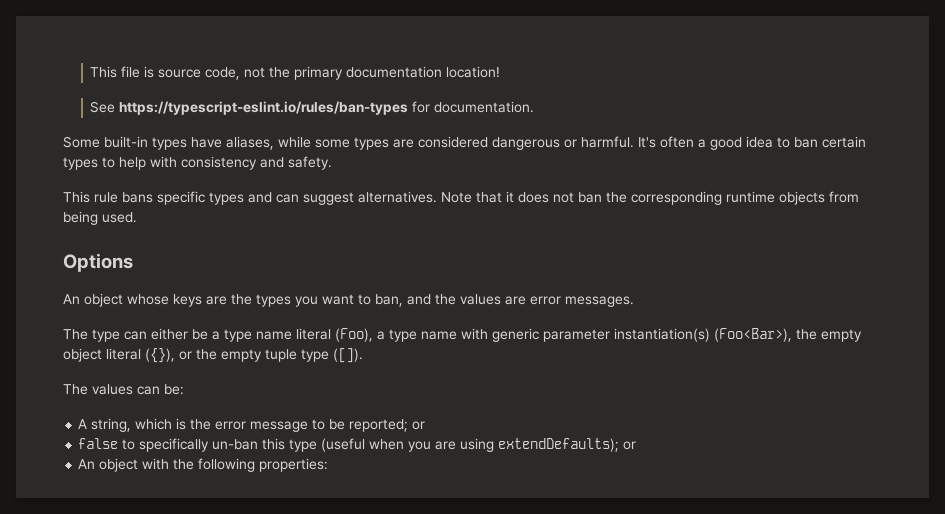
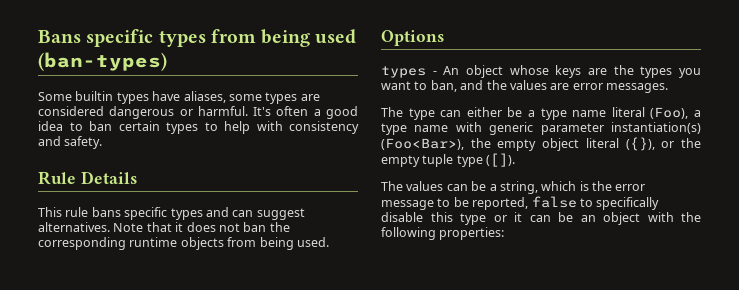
- This file is source code, not the primary documentation location!
- See https://typescript-eslint.io/rules/ban-types for documentation.
+ Bans specific types from being used (ban-types)
- Some built-in types have aliases, while some types are considered dangerous or harmful.
+ Some builtin types have aliases, some types are considered dangerous or harmful.
+ Rule Details
- An object whose keys are the types you want to ban, and the values are error messages.
+ types - An object whose keys are the types you want to ban, and the values are error messages.
- The values can be:
- A string, which is the error message to be reported; or
- false to specifically un-ban this type (useful when you are using extendDefaults); or
- An object with the following properties:
+ The values can be a string, which is the error message to be reported, false to specifically disable this type or it can be an object with the following properties:

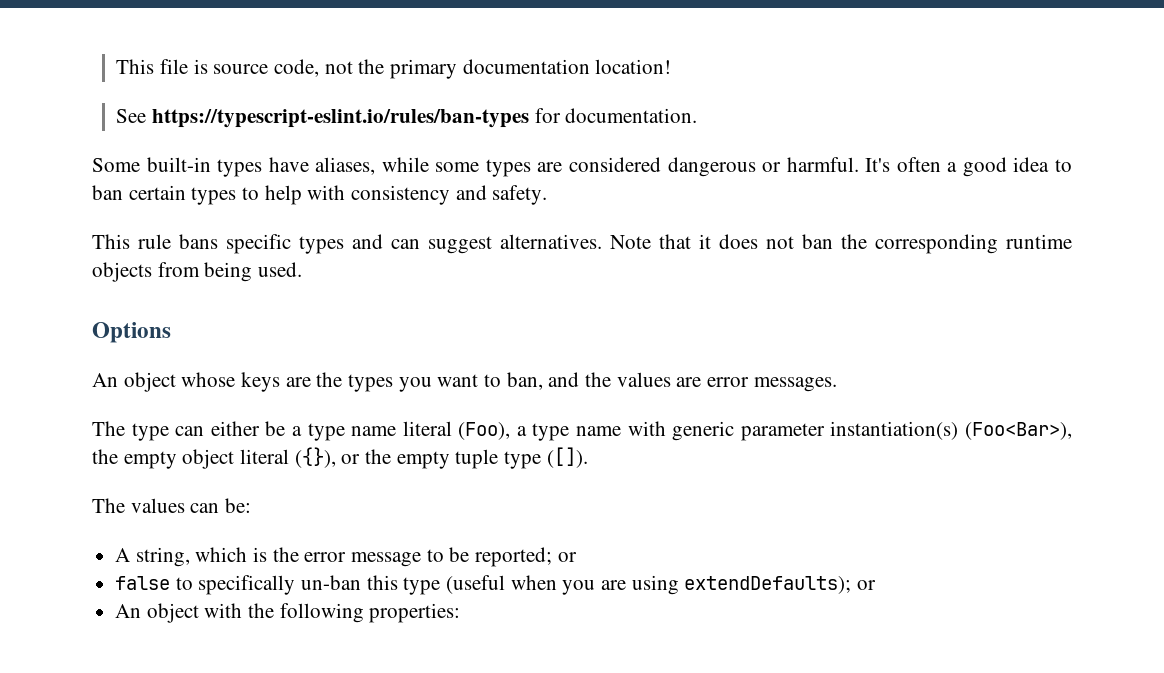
- Bans specific types from being used (ban-types)
+ This file is source code, not the primary documentation location!
+ See https://typescript-eslint.io/rules/ban-types for documentation.
- Some builtin types have aliases, some types are considered dangerous or harmful.
+ Some built-in types have aliases, while some types are considered dangerous or harmful.
- Rule Details
- types - An object whose keys are the types you want to ban, and the values are error messages.
+ An object whose keys are the types you want to ban, and the values are error messages.
- The values can be a string, which is the error message to be reported, false to specifically disable this type or it can be an object with the following properties:
+ The values can be:
+ A string, which is the error message to be reported; or
+ false to specifically un-ban this type (useful when you are using extendDefaults); or
+ An object with the following properties:

